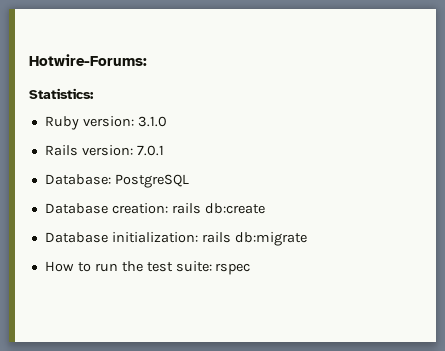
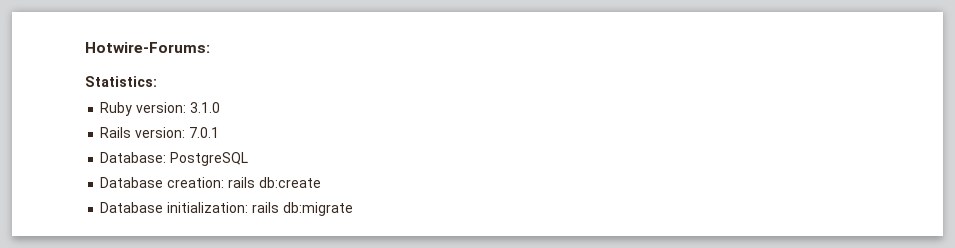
- How to run the test suite: rspec

